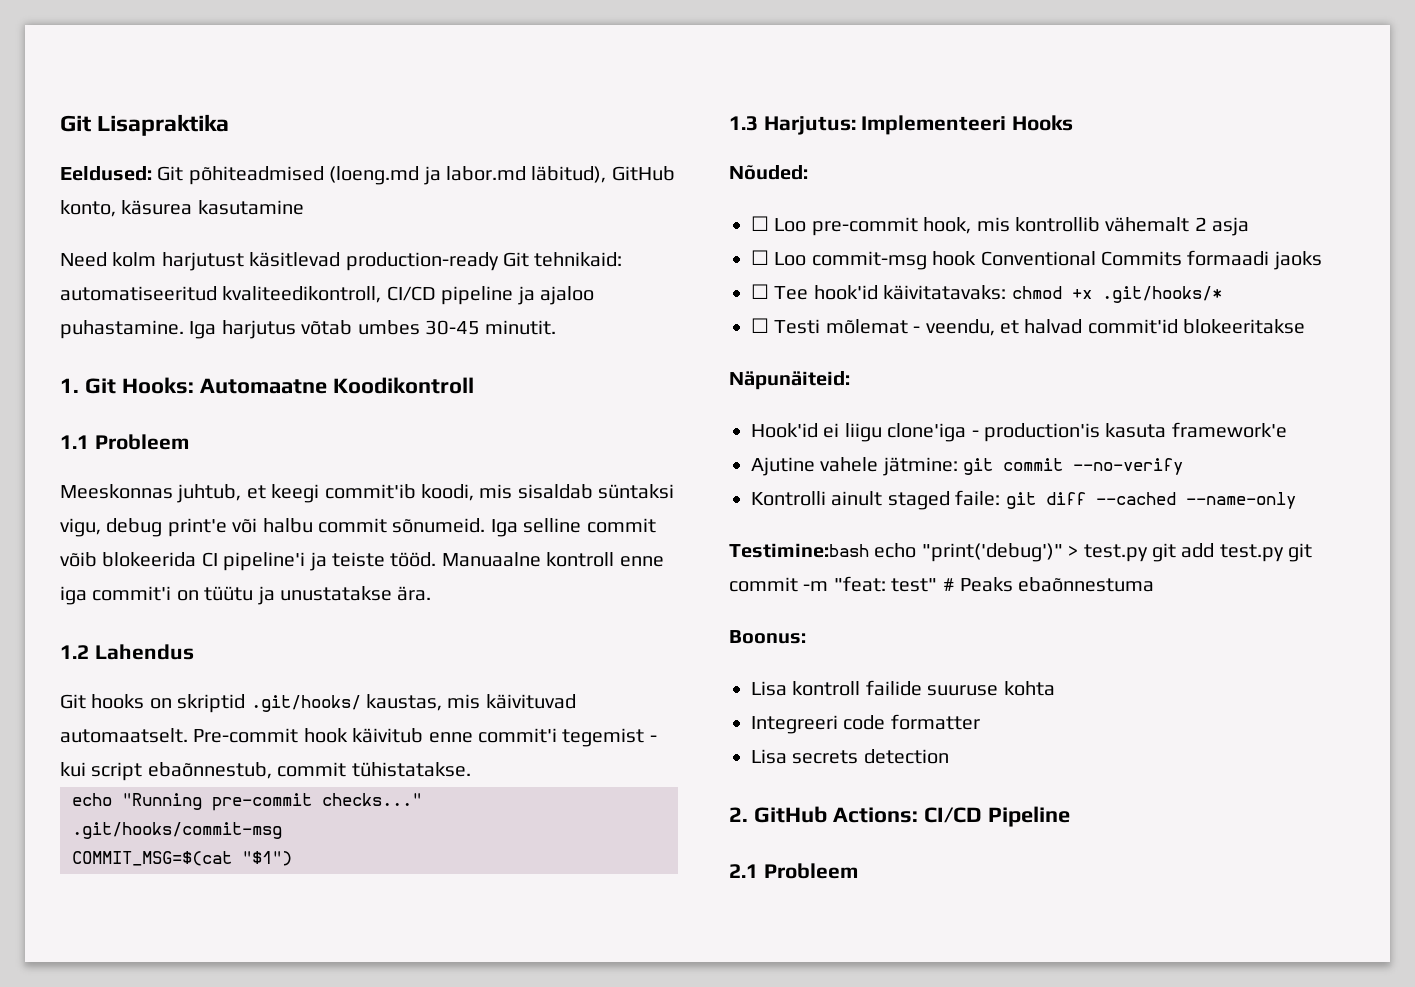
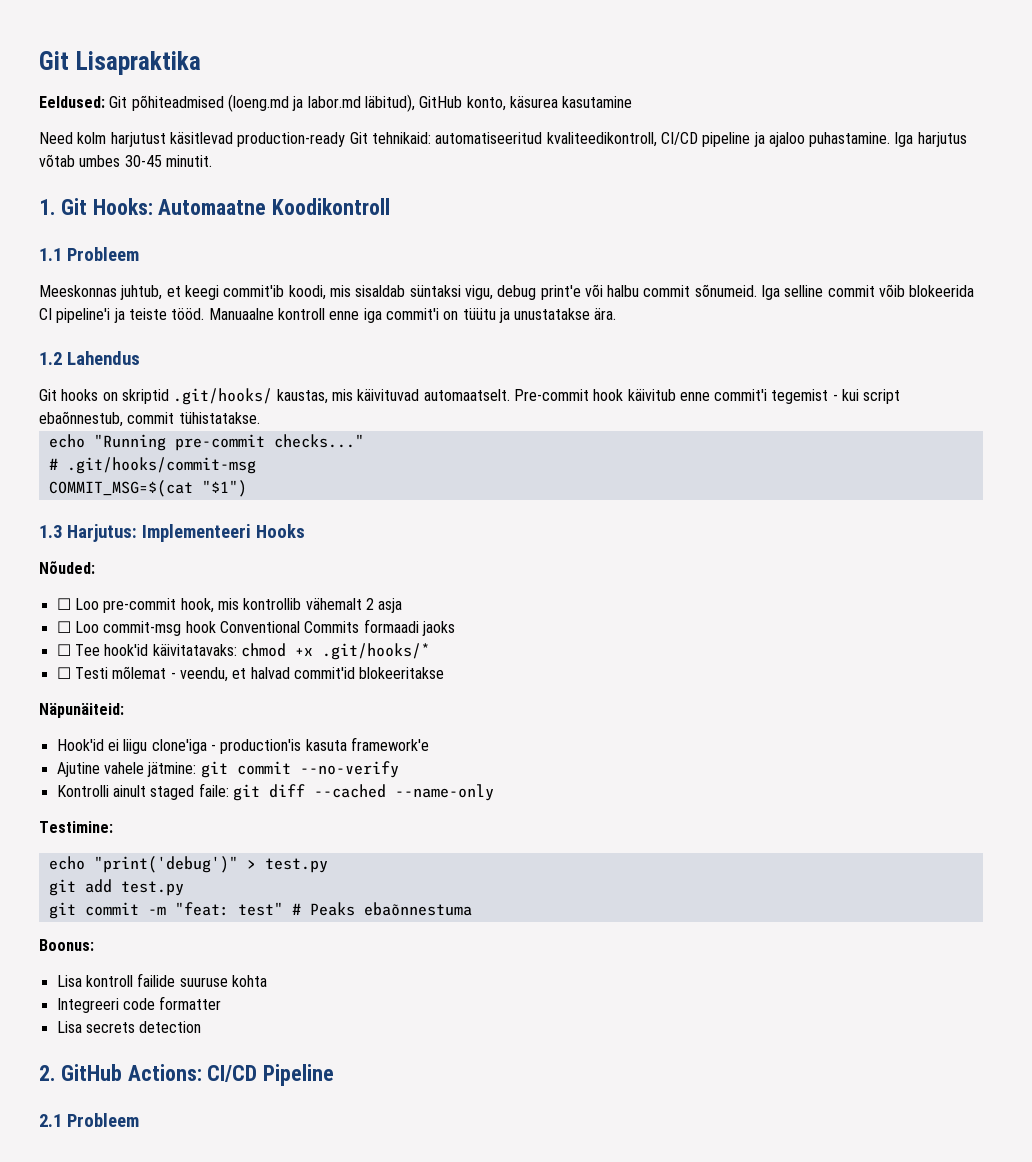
- .git/hooks/commit-msg
+ # .git/hooks/commit-msg
- Testimine:bash echo "print('debug')" > test.py git add test.py git commit -m "feat: test" # Peaks ebaõnnestuma
+ Testimine:
+ echo "print('debug')" > test.py
+ git add test.py
+ git commit -m "feat: test" # Peaks ebaõnnestuma

